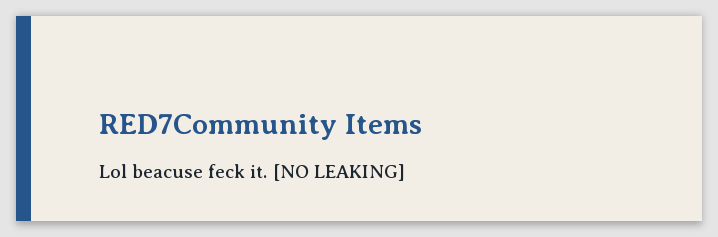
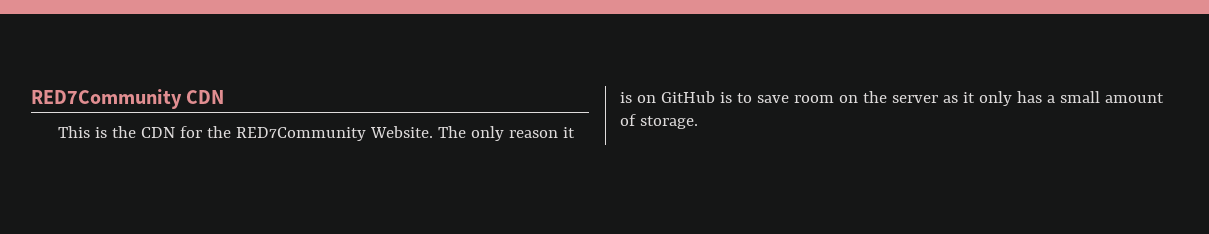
- RED7Community Items
- Lol beacuse feck it. [NO LEAKING]
+ RED7Community CDN
+ This is the CDN for the RED7Community Website. The only reason it is on GitHub is to save room on the server as it only has a small amount of storage.

